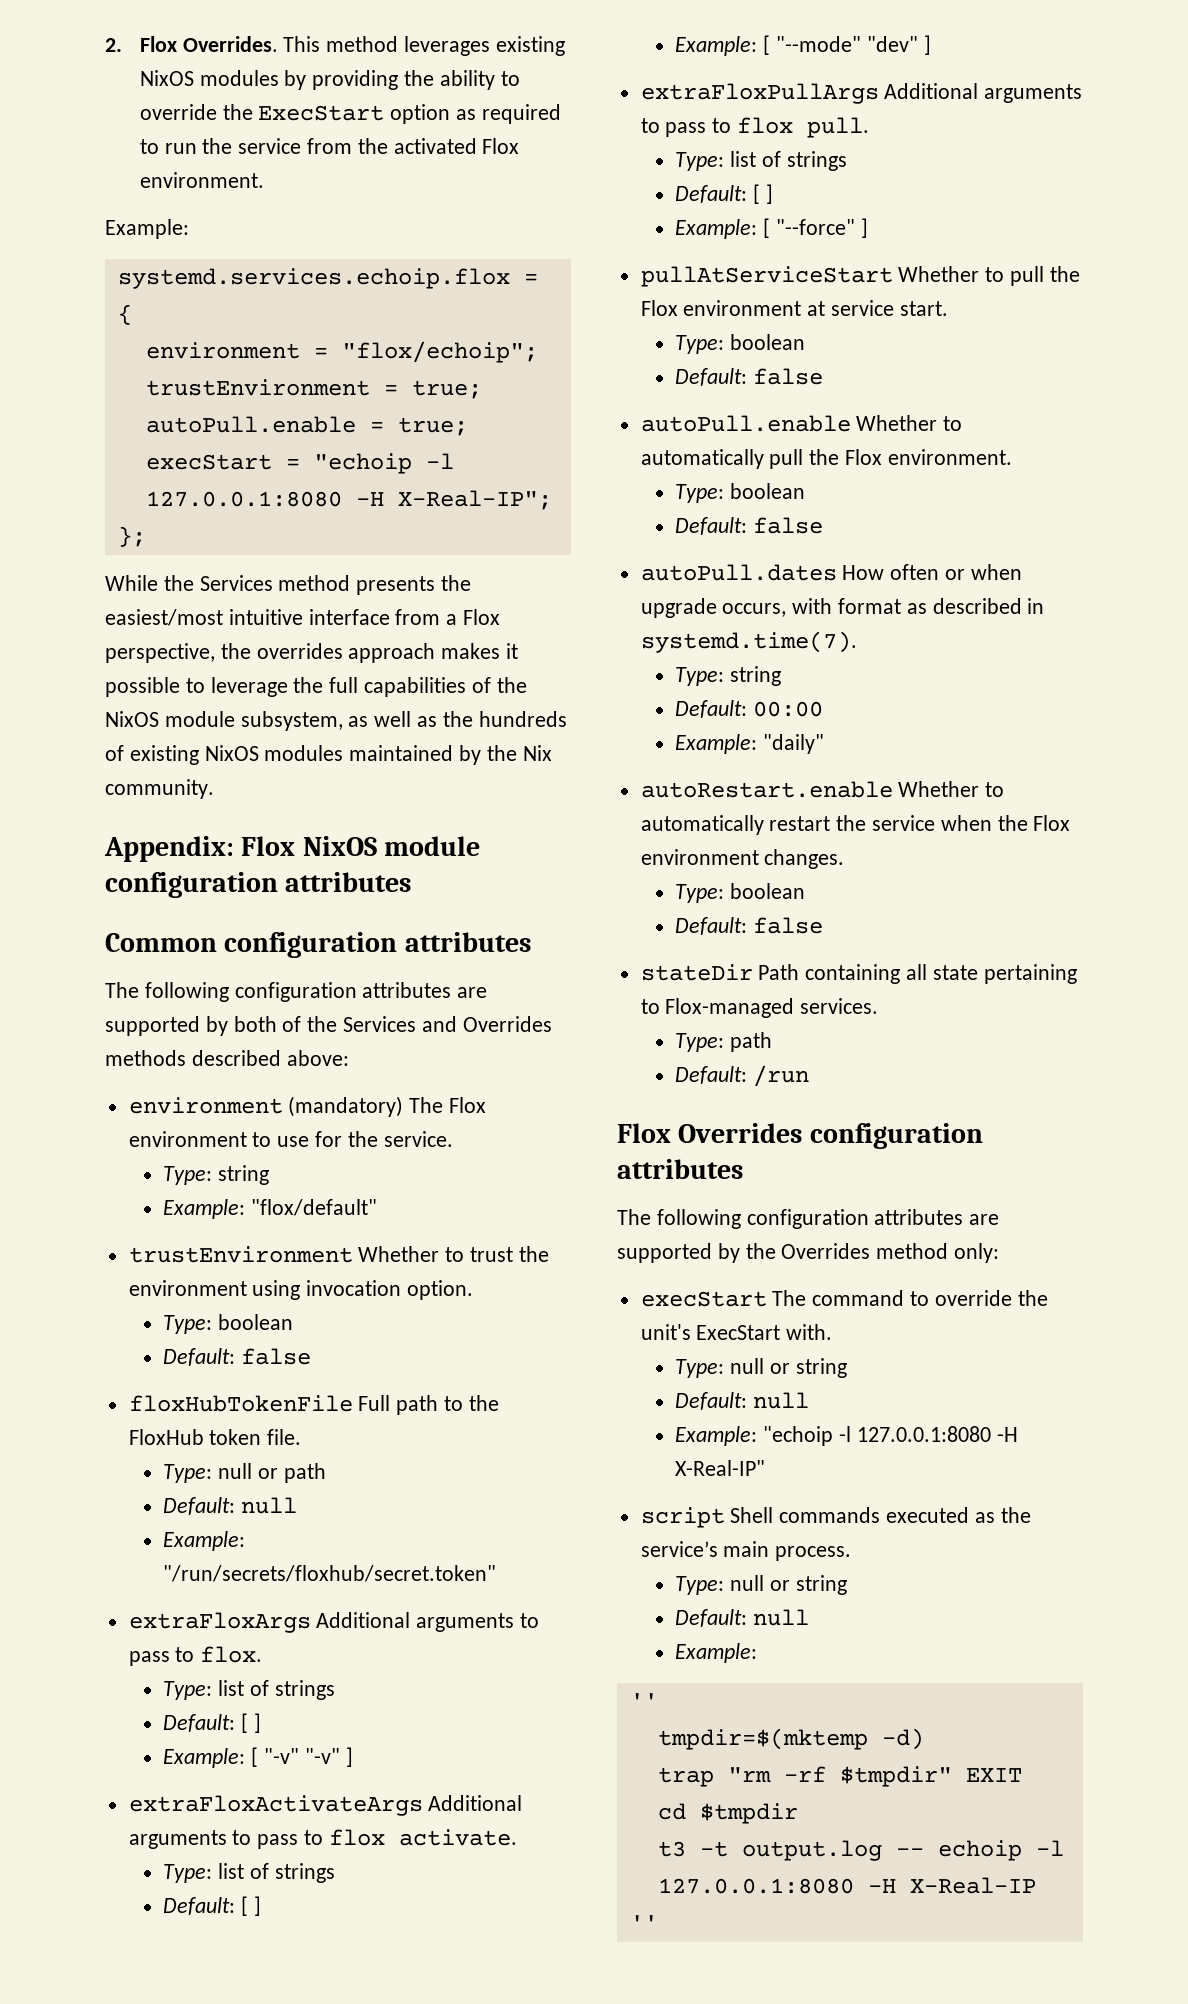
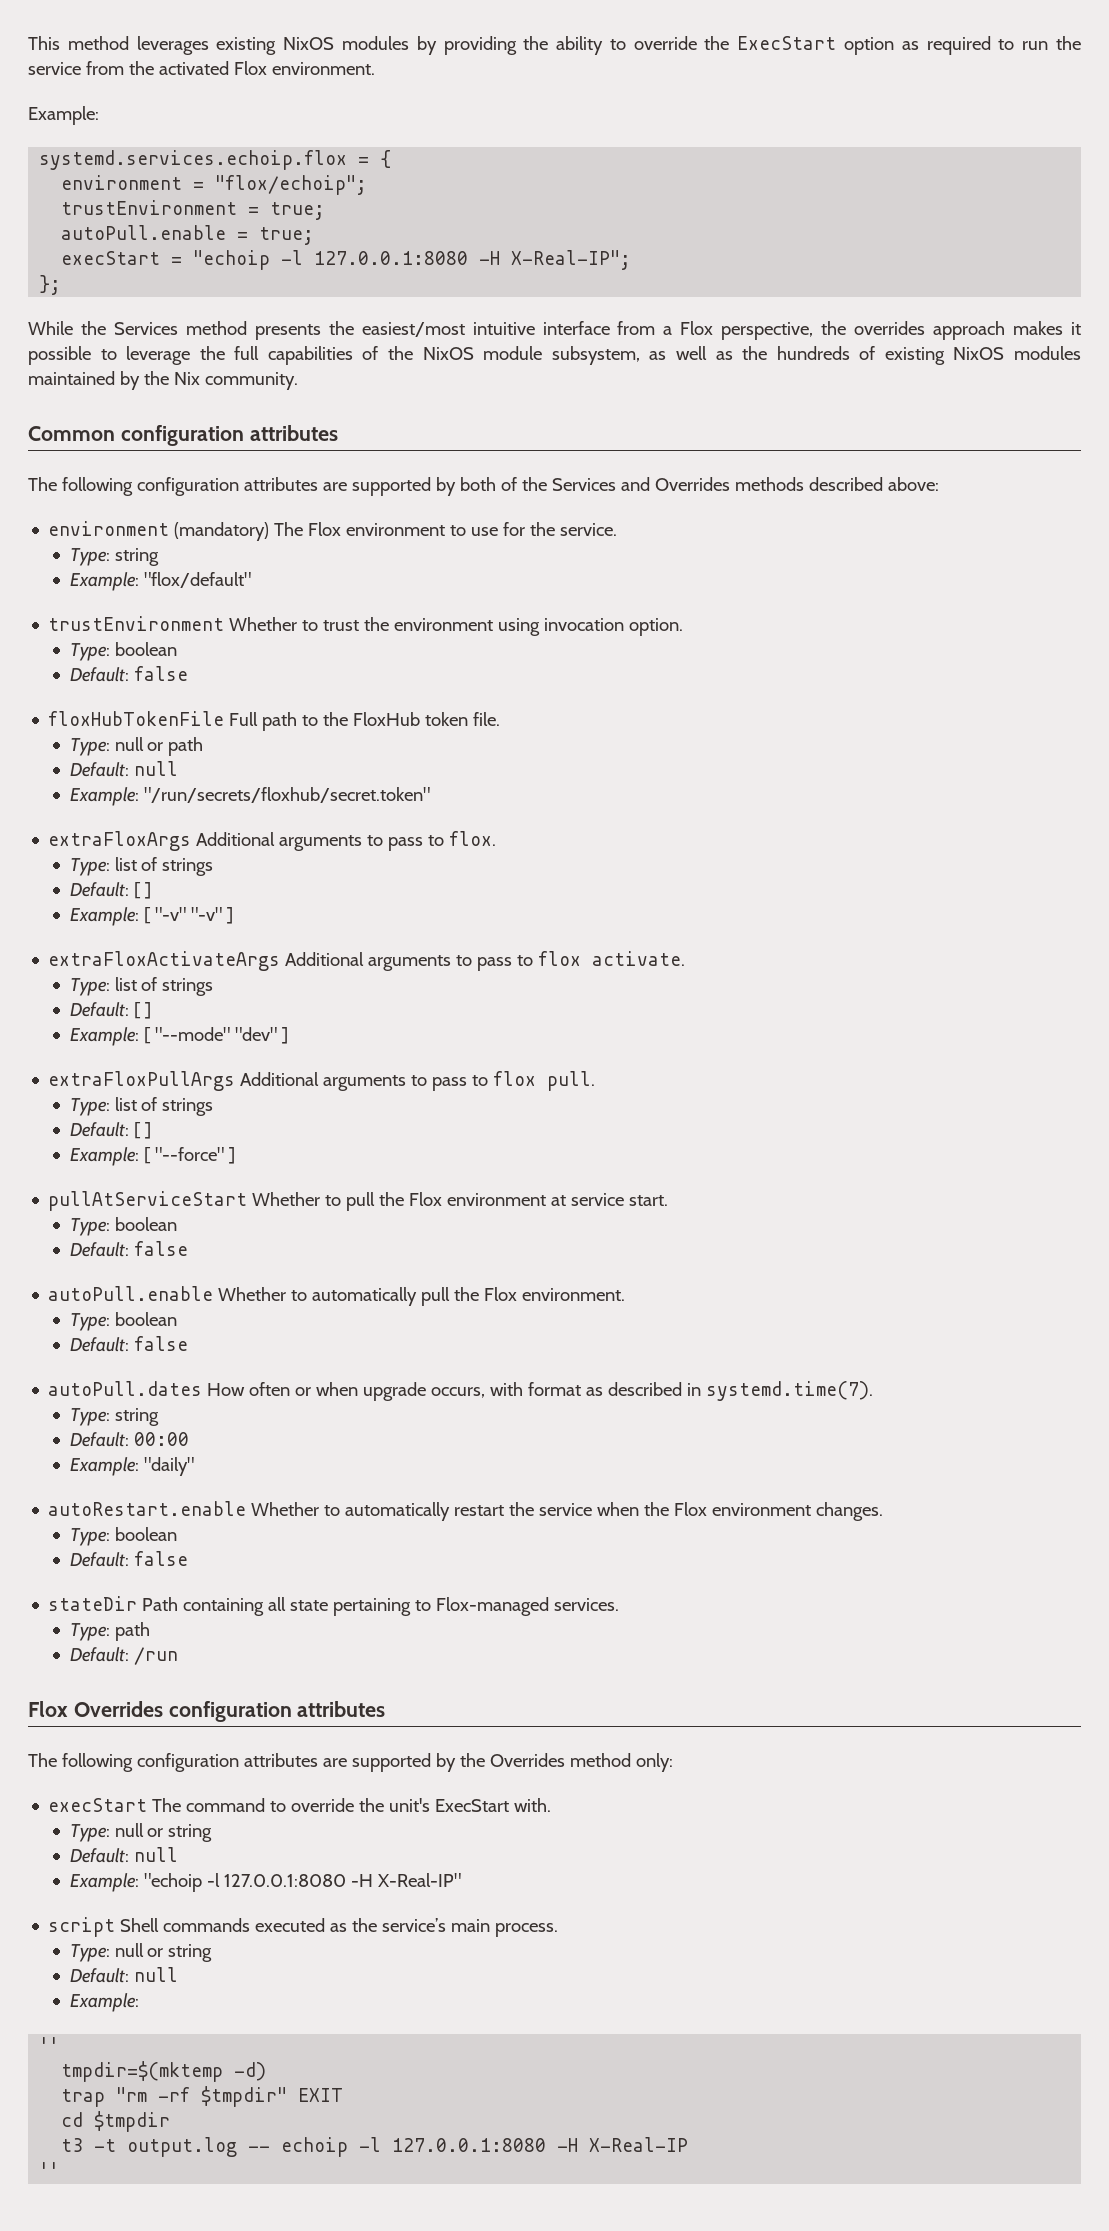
- 2. Flox Overrides.
- Appendix: Flox NixOS module configuration attributes

